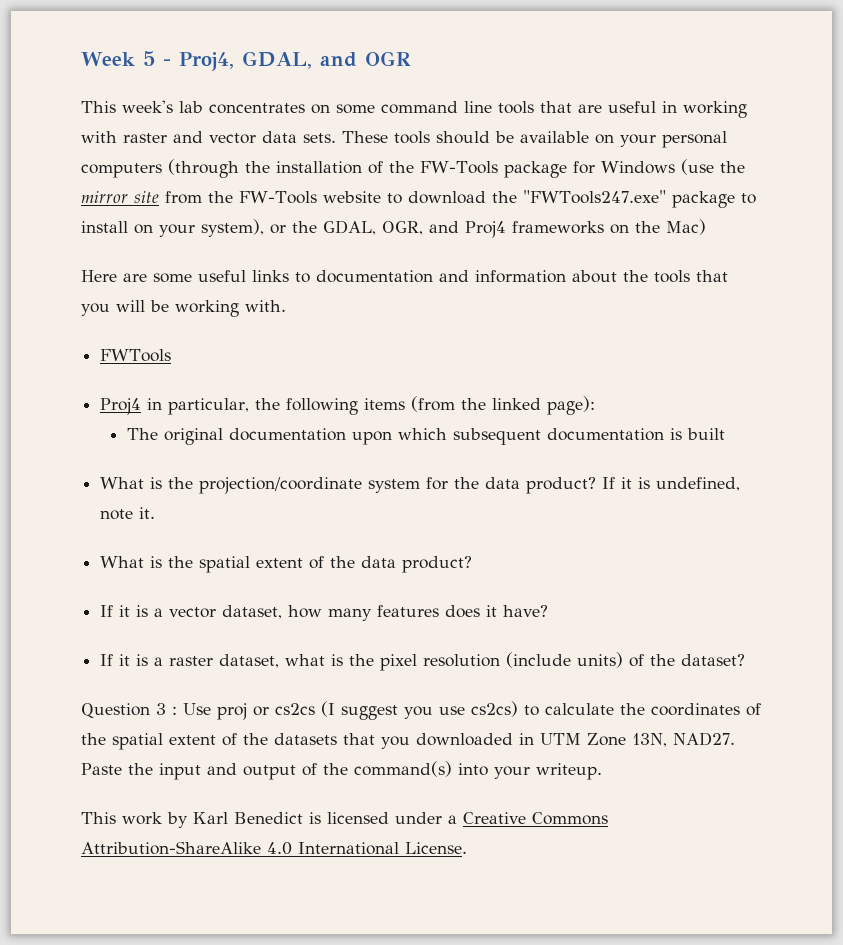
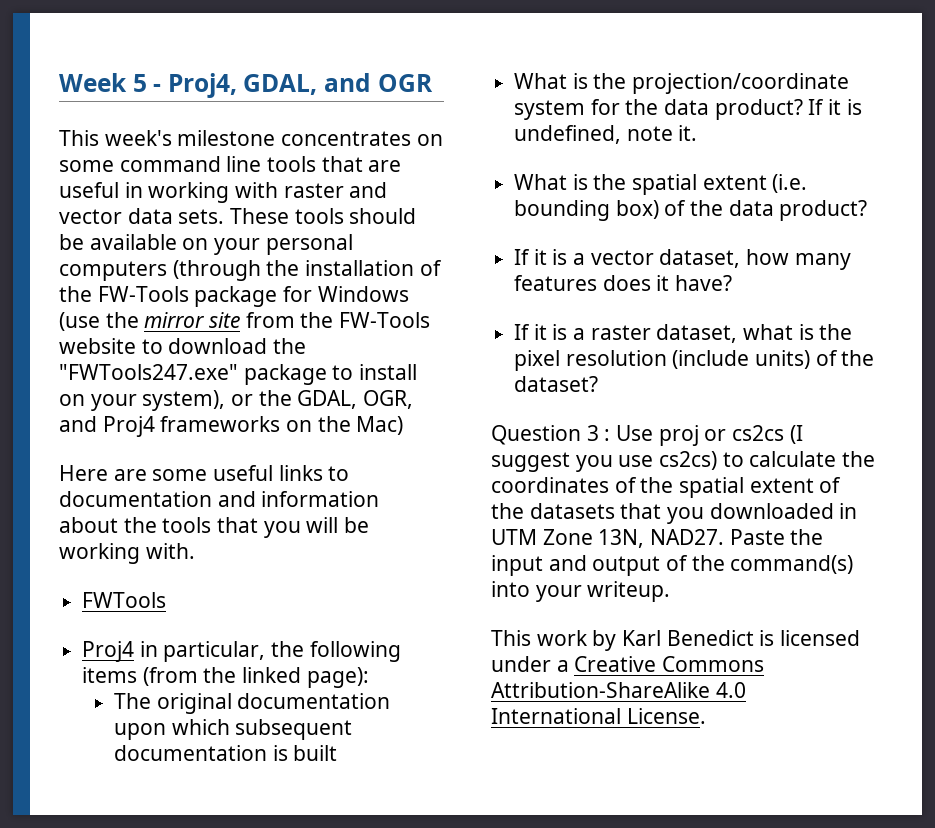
- This week's lab concentrates on some command line tools that are useful in working with raster and vector data sets.
+ This week's milestone concentrates on some command line tools that are useful in working with raster and vector data sets.
- What is the spatial extent of the data product?
+ What is the spatial extent (i.e. bounding box) of the data product?

